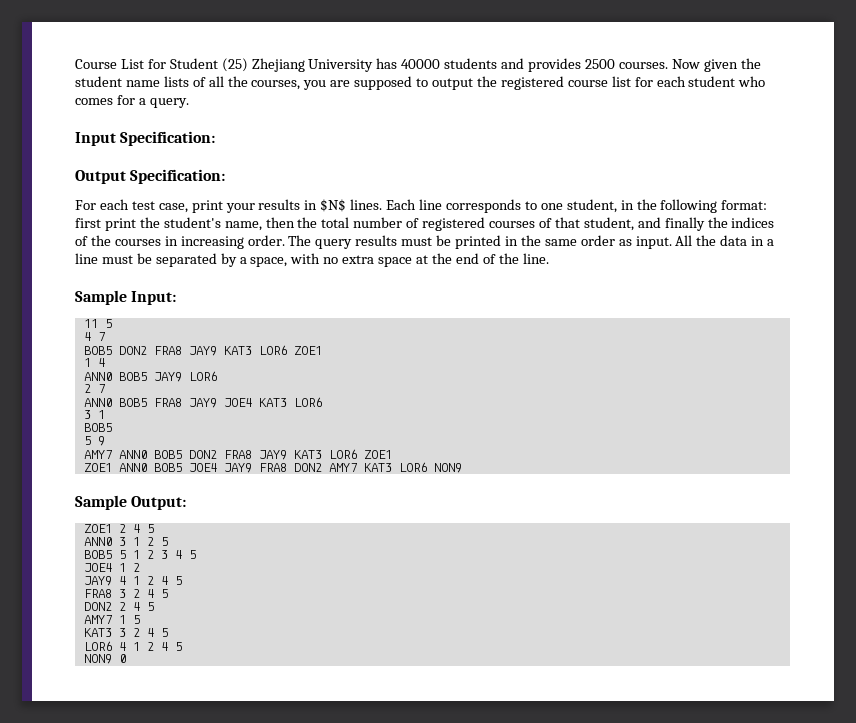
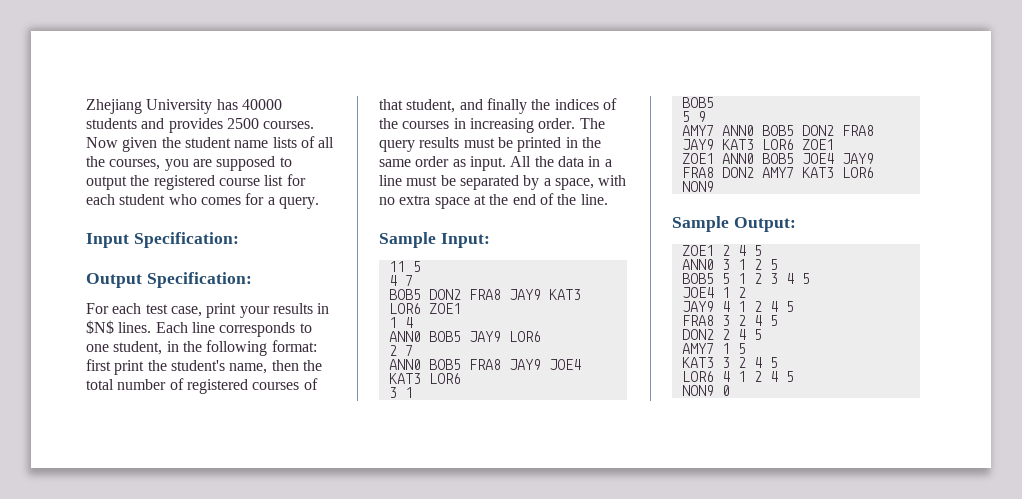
- Course List for Student (25) Zhejiang University has 40000 students and provides 2500 courses.
+ Zhejiang University has 40000 students and provides 2500 courses.

